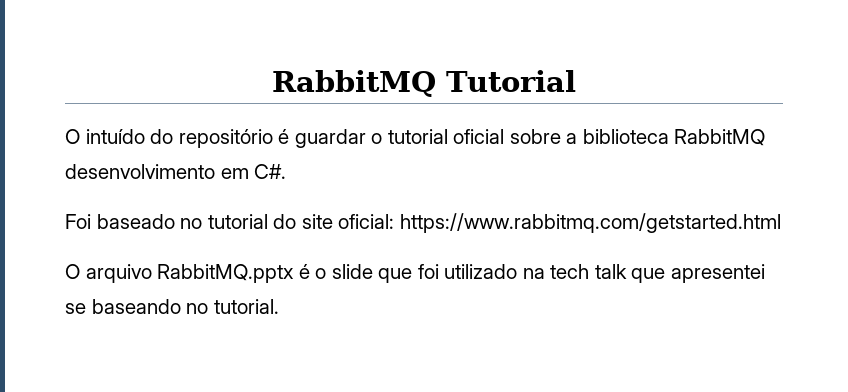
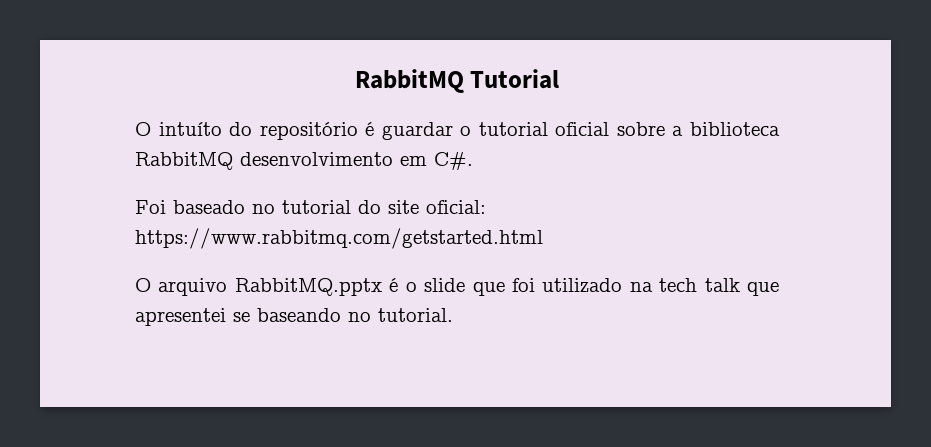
- O intuído do repositório é guardar o tutorial oficial sobre a biblioteca RabbitMQ desenvolvimento em C#.
+ O intuíto do repositório é guardar o tutorial oficial sobre a biblioteca RabbitMQ desenvolvimento em C#.

